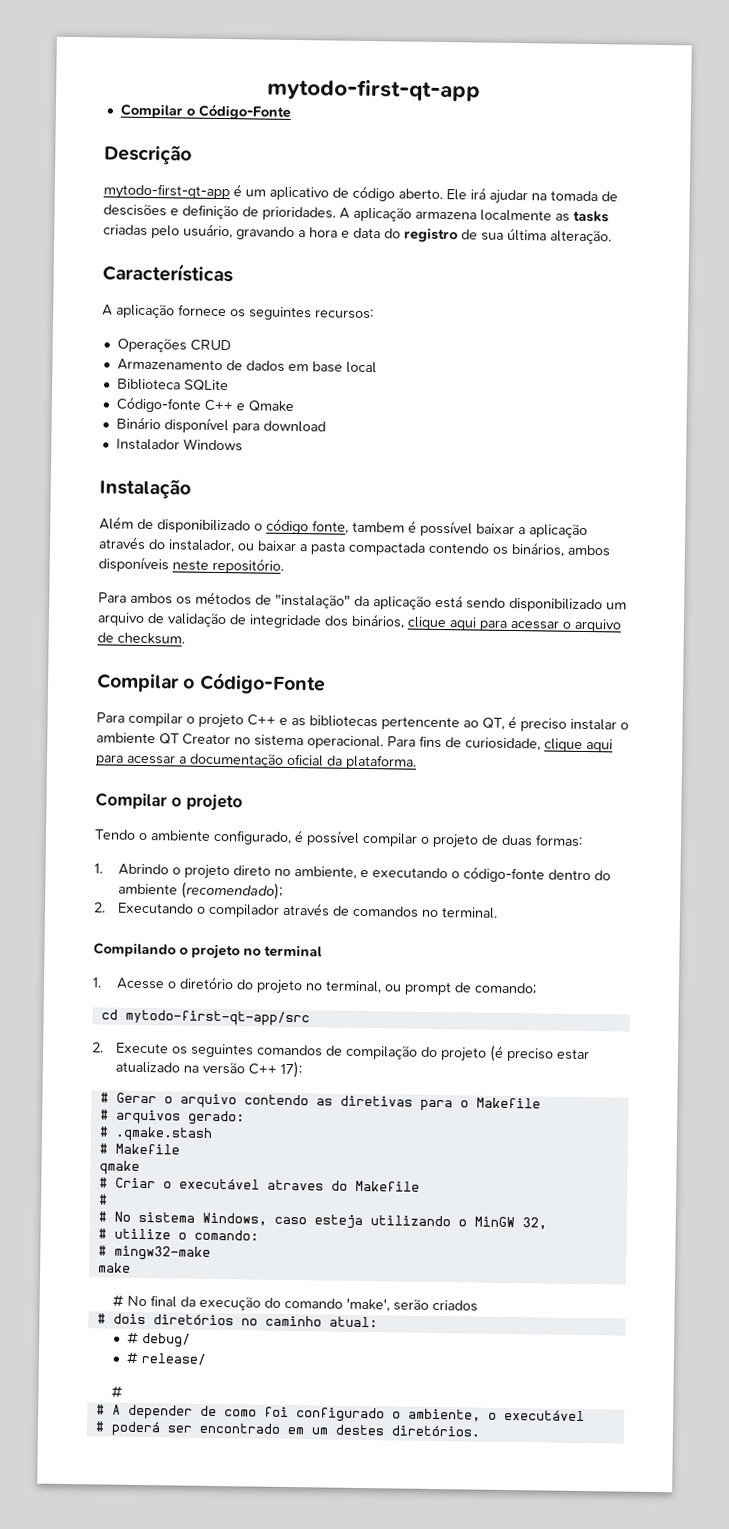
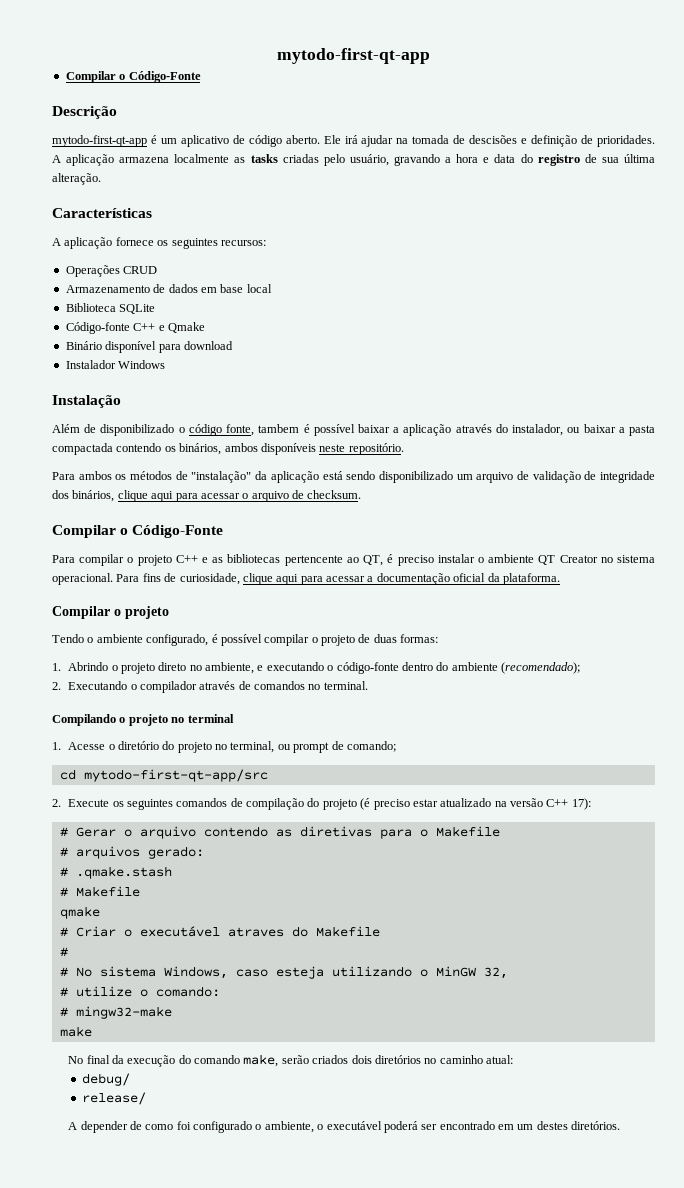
- # No final da execução do comando 'make', serão criados
- # dois diretórios no caminho atual:
+ No final da execução do comando make, serão criados dois diretórios no caminho atual:
- # debug/
+ debug/
- # release/
- #
- # A depender de como foi configurado o ambiente, o executável
- # poderá ser encontrado em um destes diretórios.
+ release/
+ A depender de como foi configurado o ambiente, o executável poderá ser encontrado em um destes diretórios.

